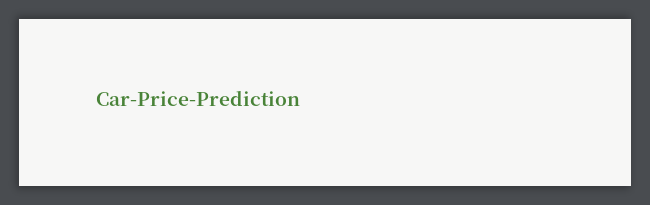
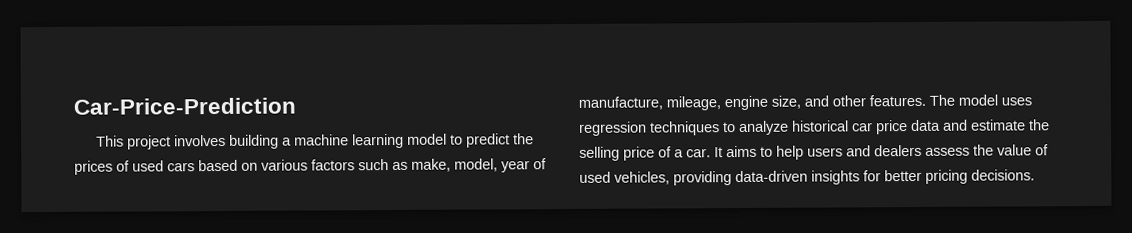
+ This project involves building a machine learning model to predict the prices of used cars based on various factors such as make, model, year of manufacture, mileage, engine size, and other features. The model uses regression techniques to analyze historical car price data and estimate the selling price of a car. It aims to help users and dealers assess the value of used vehicles, providing data-driven insights for better pricing decisions.

